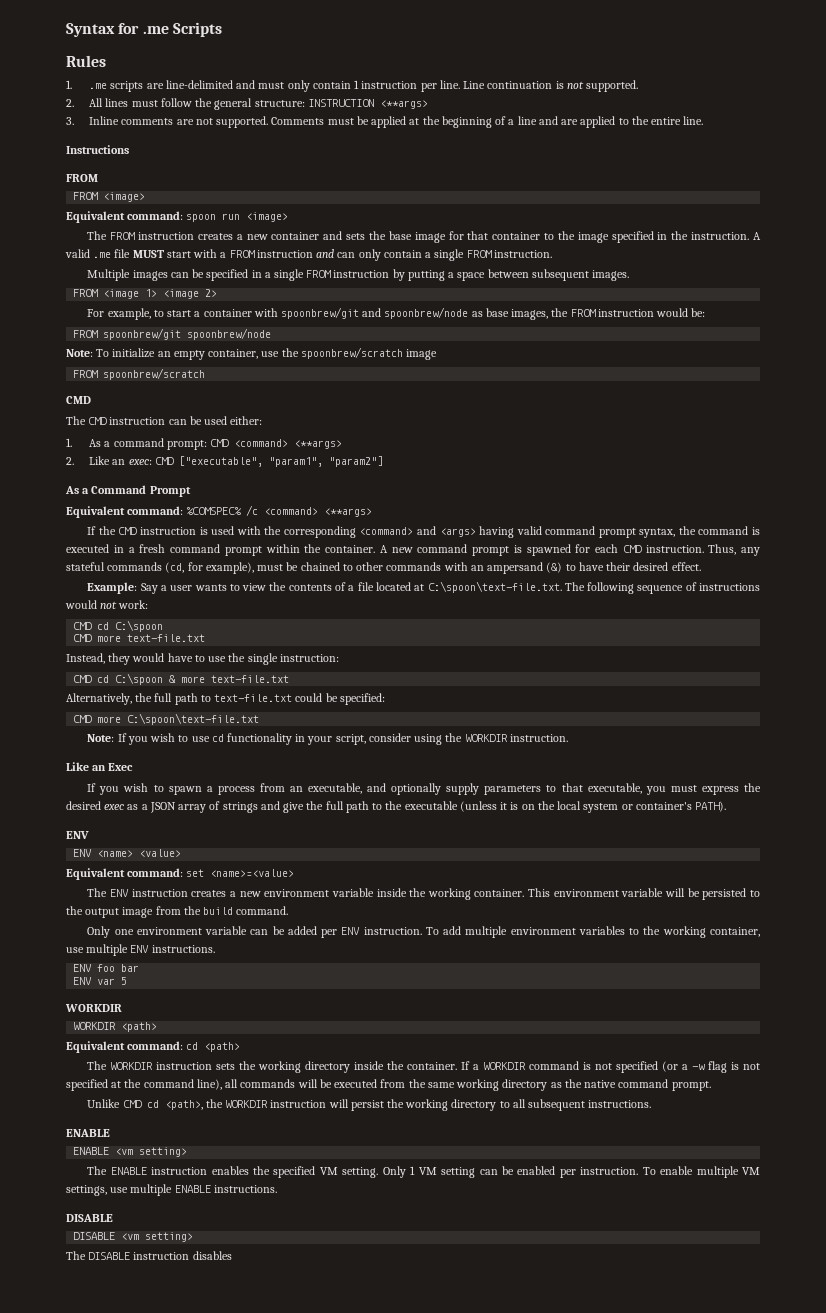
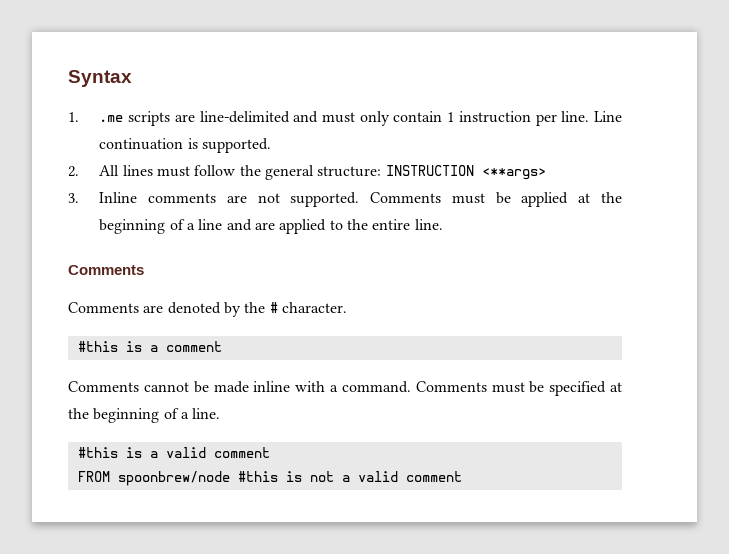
- Syntax for .me Scripts
- Rules
+ Syntax
- Line continuation is not supported.
+ Line continuation is supported.
  Comments must be applied at the beginning of a line and are applied to the entire line.
- Instructions
- FROM
- FROM <image>
- Equivalent command: spoon run <image>
- The FROM instruction creates a new container and sets the base image for that container to the image specified in the instruction. A valid .me file MUST start with a FROM instruction and can only contain a single FROM instruction.
- Multiple images can be specified in a single FROM instruction by putting a space between subsequent images.
- FROM <image 1> <image 2>
- For example, to start a container with spoonbrew/git and spoonbrew/node as base images, the FROM instruction would be:
- FROM spoonbrew/git spoonbrew/node
- Note: To initialize an empty container, use the spoonbrew/scratch image
- FROM spoonbrew/scratch
- CMD
- The CMD instruction can be used either:
- 1. As a command prompt: CMD <command> <**args>
- 2. Like an exec: CMD ["executable", "param1", "param2"]
- As a Command Prompt
- Equivalent command: %COMSPEC% /c <command> <**args>
- If the CMD instruction is used with the corresponding <command> and <args> having valid command prompt syntax, the command is executed in a fresh command prompt within the container. A new command prompt is spawned for each CMD instruction. Thus, any stateful commands (cd, for example), must be chained to other commands with an ampersand (&) to have their desired effect.
- Example: Say a user wants to view the contents of a file located at C:\spoon\text-file.txt. The following sequence of instructions would not work:
- CMD cd C:\spoon
- CMD more text-file.txt
- Instead, they would have to use the single instruction:
- CMD cd C:\spoon & more text-file.txt
- Alternatively, the full path to text-file.txt could be specified:
- CMD more C:\spoon\text-file.txt
- Note: If you wish to use cd functionality in your script, consider using the WORKDIR instruction.
- Like an Exec
- If you wish to spawn a process from an executable, and optionally supply parameters to that executable, you must express the desired exec as a JSON array of strings and give the full path to the executable (unless it is on the local system or container's PATH).
- ENV
- ENV <name> <value>
- Equivalent command: set <name>=<value>
- The ENV instruction creates a new environment variable inside the working container. This environment variable will be persisted to the output image from the build command.
- Only one environment variable can be added per ENV instruction. To add multiple environment variables to the working container, use multiple ENV instructions.
- ENV foo bar
- ENV var 5
- WORKDIR
- WORKDIR <path>
- Equivalent command: cd <path>
- The WORKDIR instruction sets the working directory inside the container. If a WORKDIR command is not specified (or a -w flag is not specified at the command line), all commands will be executed from the same working directory as the native command prompt.
- Unlike CMD cd <path>, the WORKDIR instruction will persist the working directory to all subsequent instructions.
- ENABLE
- ENABLE <vm setting>
- The ENABLE instruction enables the specified VM setting. Only 1 VM setting can be enabled per instruction. To enable multiple VM settings, use multiple ENABLE instructions.
- DISABLE
- DISABLE <vm setting>
- The DISABLE instruction disables
+ Comments
+ Comments are denoted by the # character.
+ #this is a comment
+ Comments cannot be made inline with a command. Comments must be specified at the beginning of a line.
+ #this is a valid comment
+ FROM spoonbrew/node #this is not a valid comment

